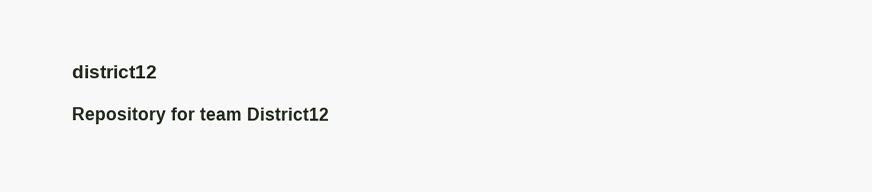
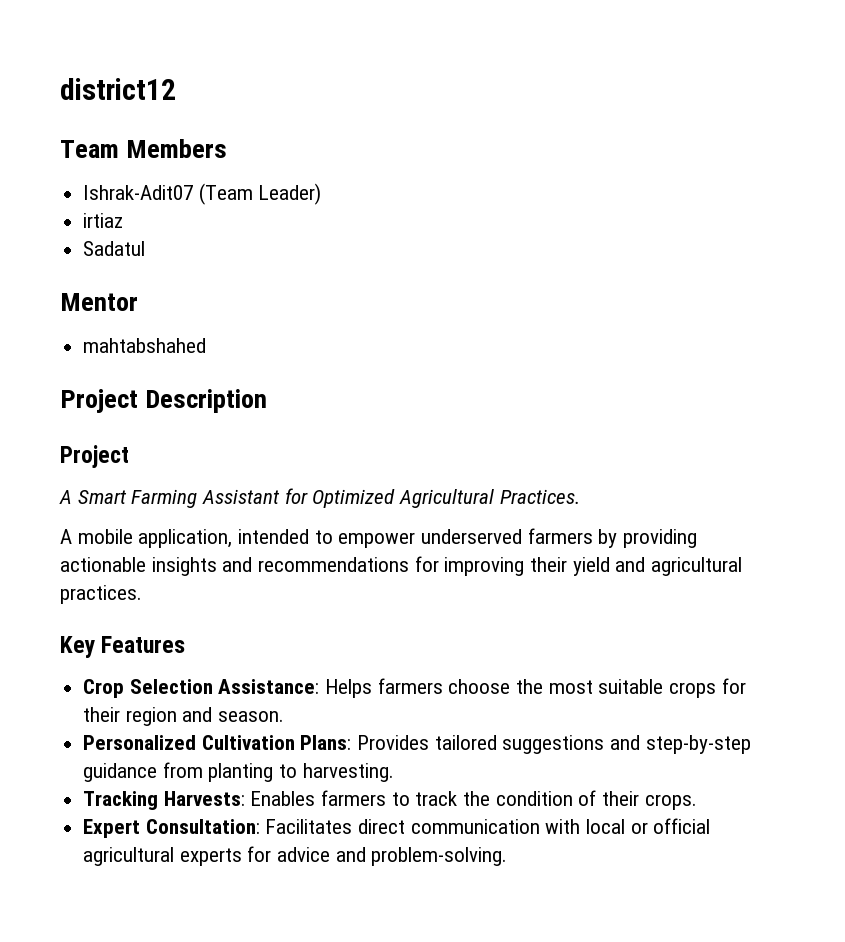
- Repository for team District12
+ Team Members
+ Ishrak-Adit07 (Team Leader)
+ irtiaz
+ Sadatul
+ Mentor
+ mahtabshahed
+ Project Description
+ Project
+ A Smart Farming Assistant for Optimized Agricultural Practices.
+ A mobile application, intended to empower underserved farmers by providing actionable insights and recommendations for improving their yield and agricultural practices.
+ Key Features
+ Crop Selection Assistance: Helps farmers choose the most suitable crops for their region and season.
+ Personalized Cultivation Plans: Provides tailored suggestions and step-by-step guidance from planting to harvesting.
+ Tracking Harvests: Enables farmers to track the condition of their crops.
+ Expert Consultation: Facilitates direct communication with local or official agricultural experts for advice and problem-solving.

